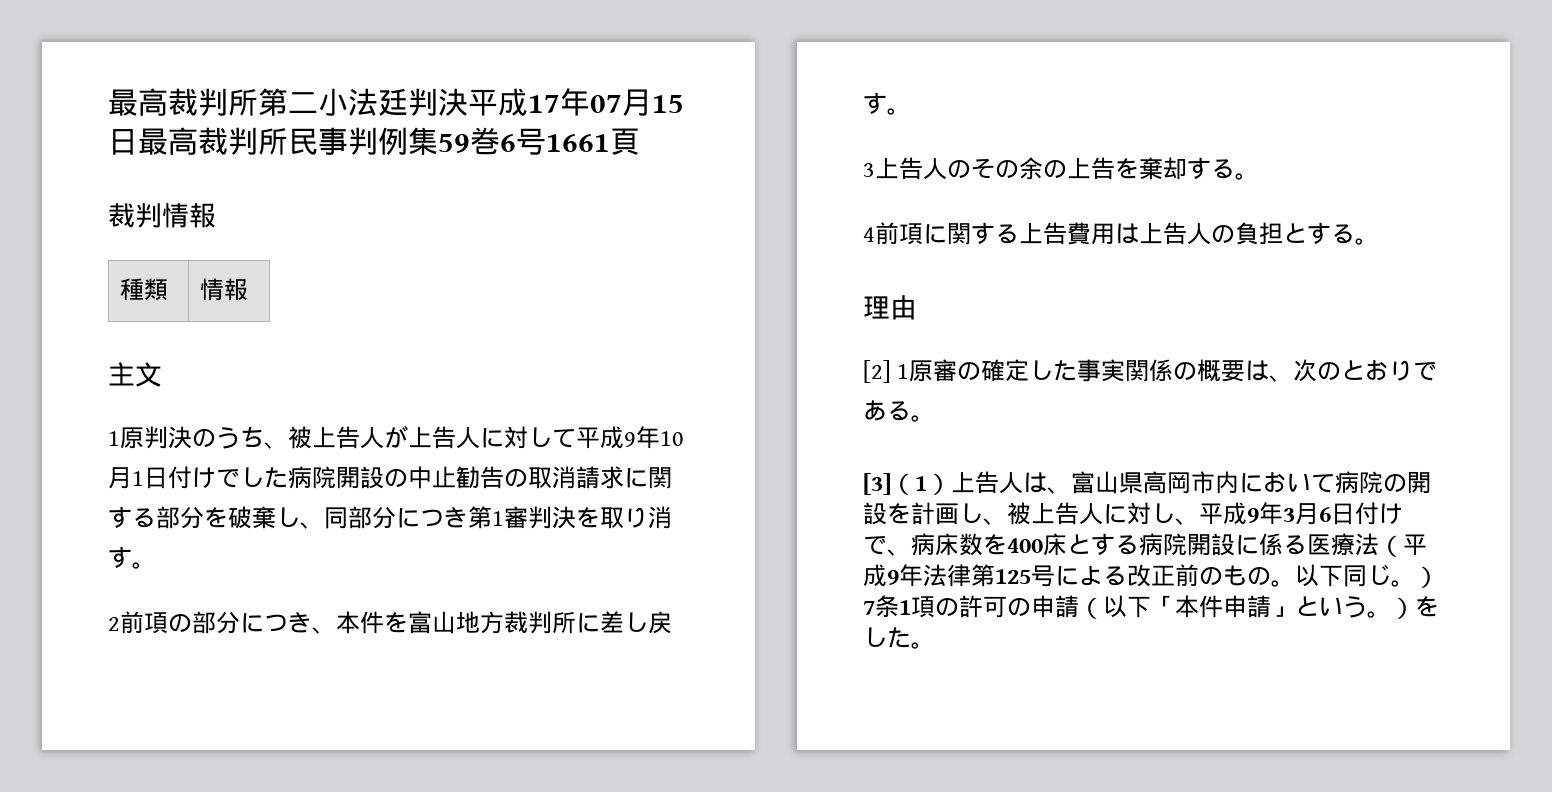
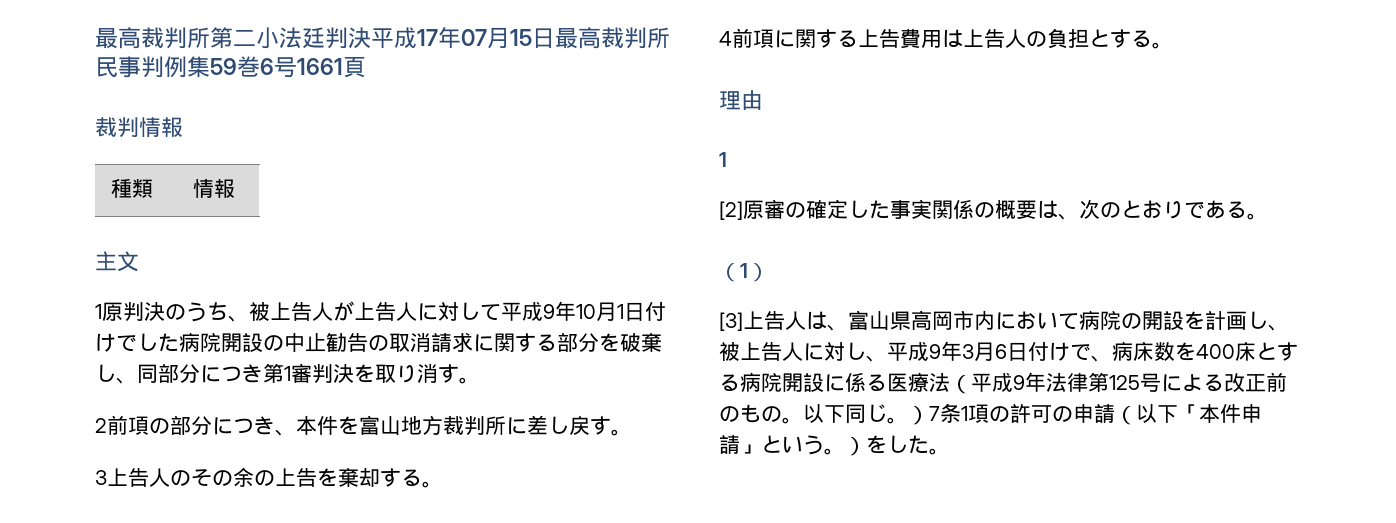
  理由
+ 1
- [2] 1原審の確定した事実関係の概要は、次のとおりである。
+ [2]原審の確定した事実関係の概要は、次のとおりである。
- [3]（1）上告人は、富山県高岡市内において病院の開設を計画し、被上告人に対し、平成9年3月6日付けで、病床数を400床とする病院開設に係る医療法（平成9年法律第125号による改正前のもの。
+ （1）
+ [3]上告人は、富山県高岡市内において病院の開設を計画し、被上告人に対し、平成9年3月6日付けで、病床数を400床とする病院開設に係る医療法（平成9年法律第125号による改正前のもの。

